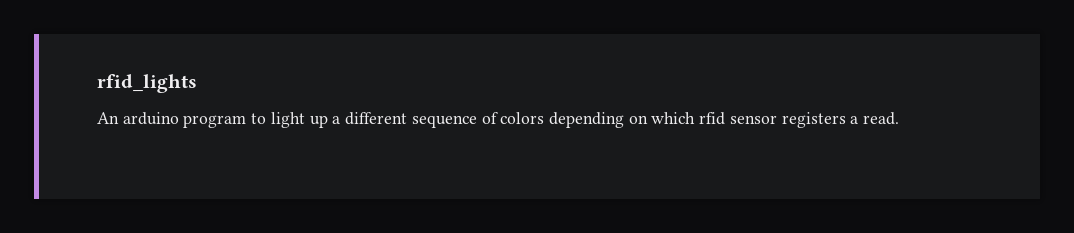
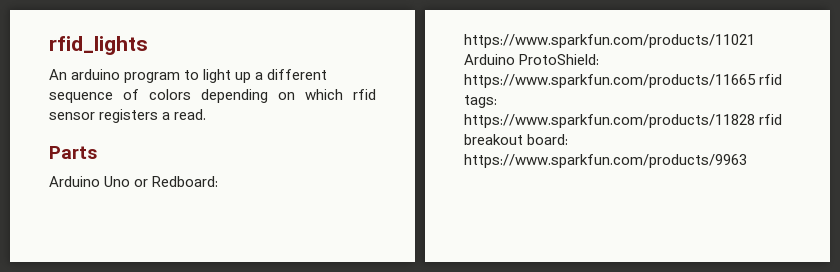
+ Parts
+ Arduino Uno or Redboard: https://www.sparkfun.com/products/11021 Arduino ProtoShield: https://www.sparkfun.com/products/11665 rfid tags: https://www.sparkfun.com/products/11828 rfid breakout board: https://www.sparkfun.com/products/9963

